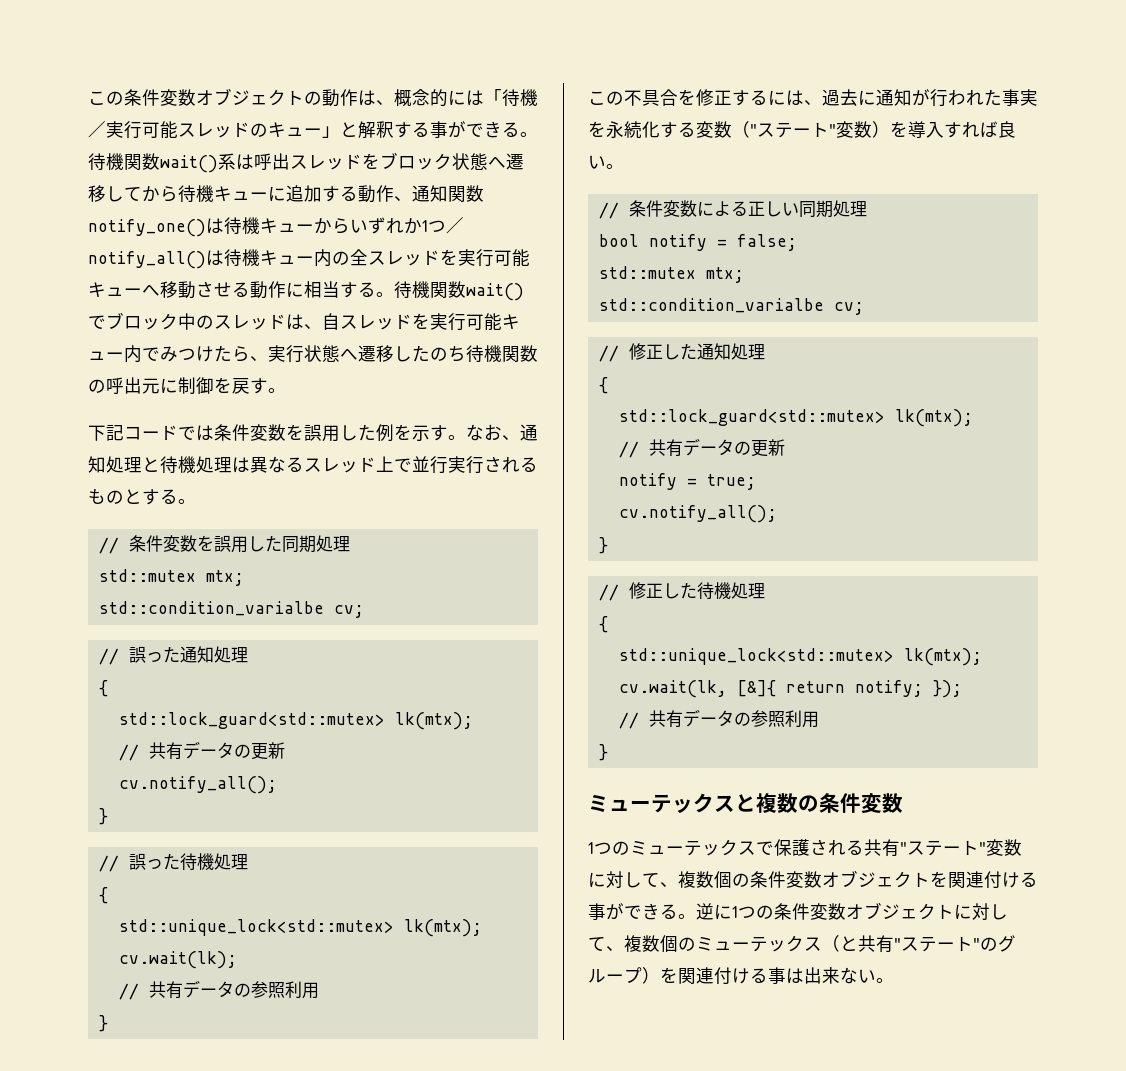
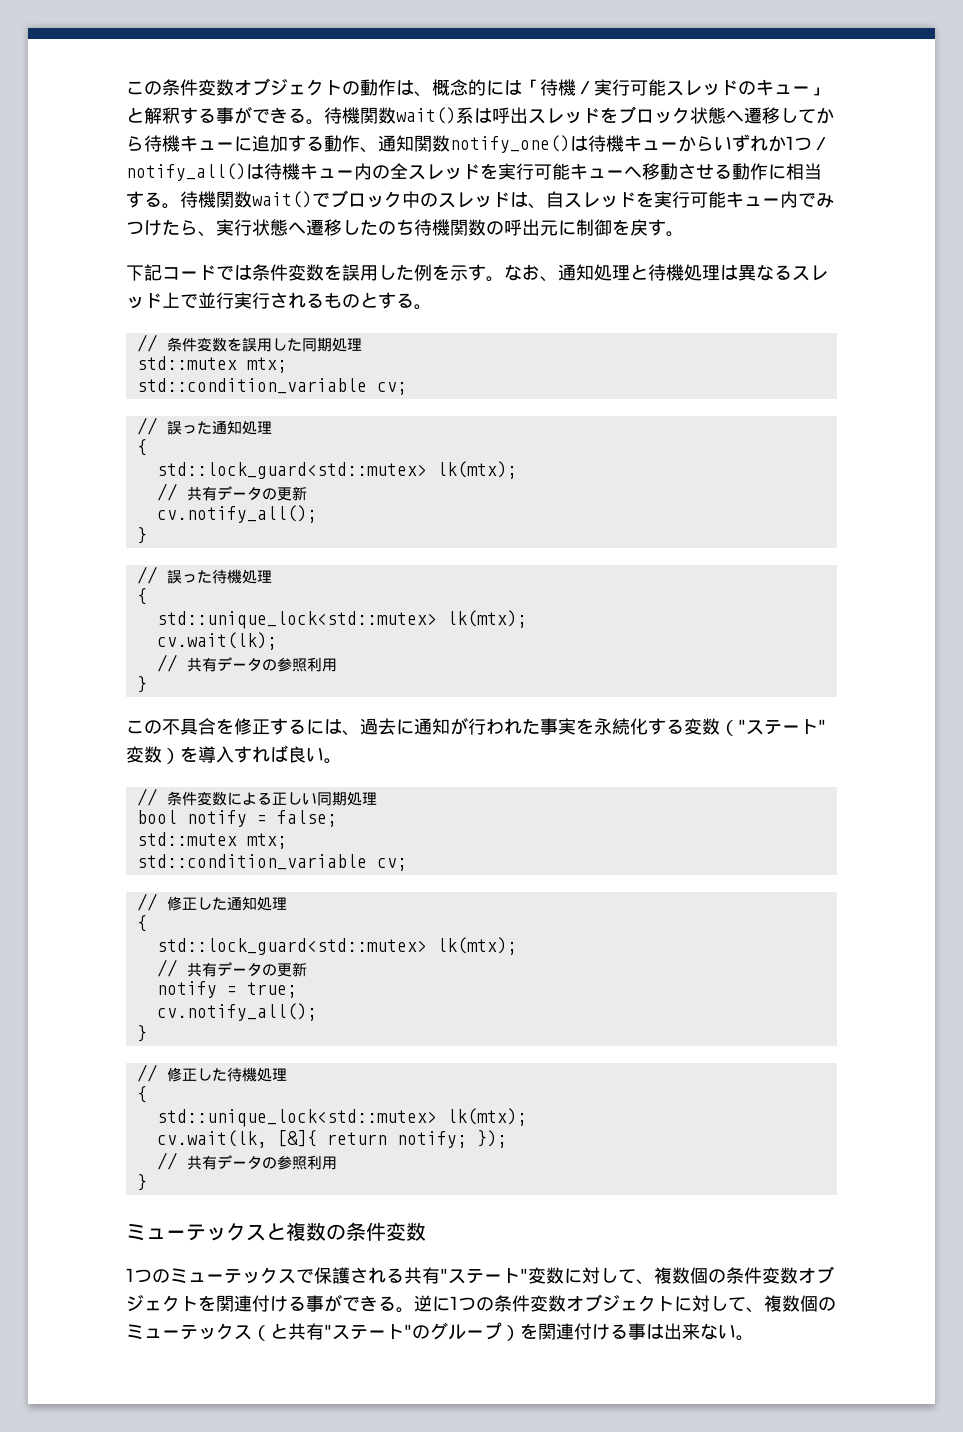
  // 条件変数を誤用した同期処理
  std::mutex mtx;
- std::condition_varialbe cv;
+ std::condition_variable cv;
  bool notify = false;
  std::mutex mtx;
- std::condition_varialbe cv;
+ std::condition_variable cv;

